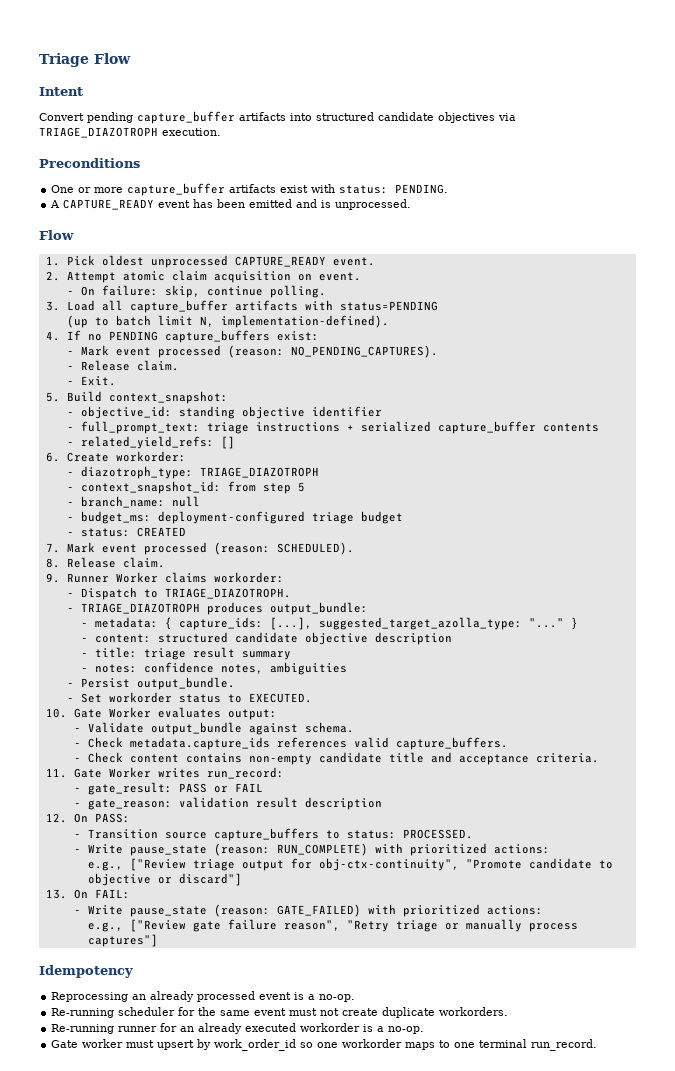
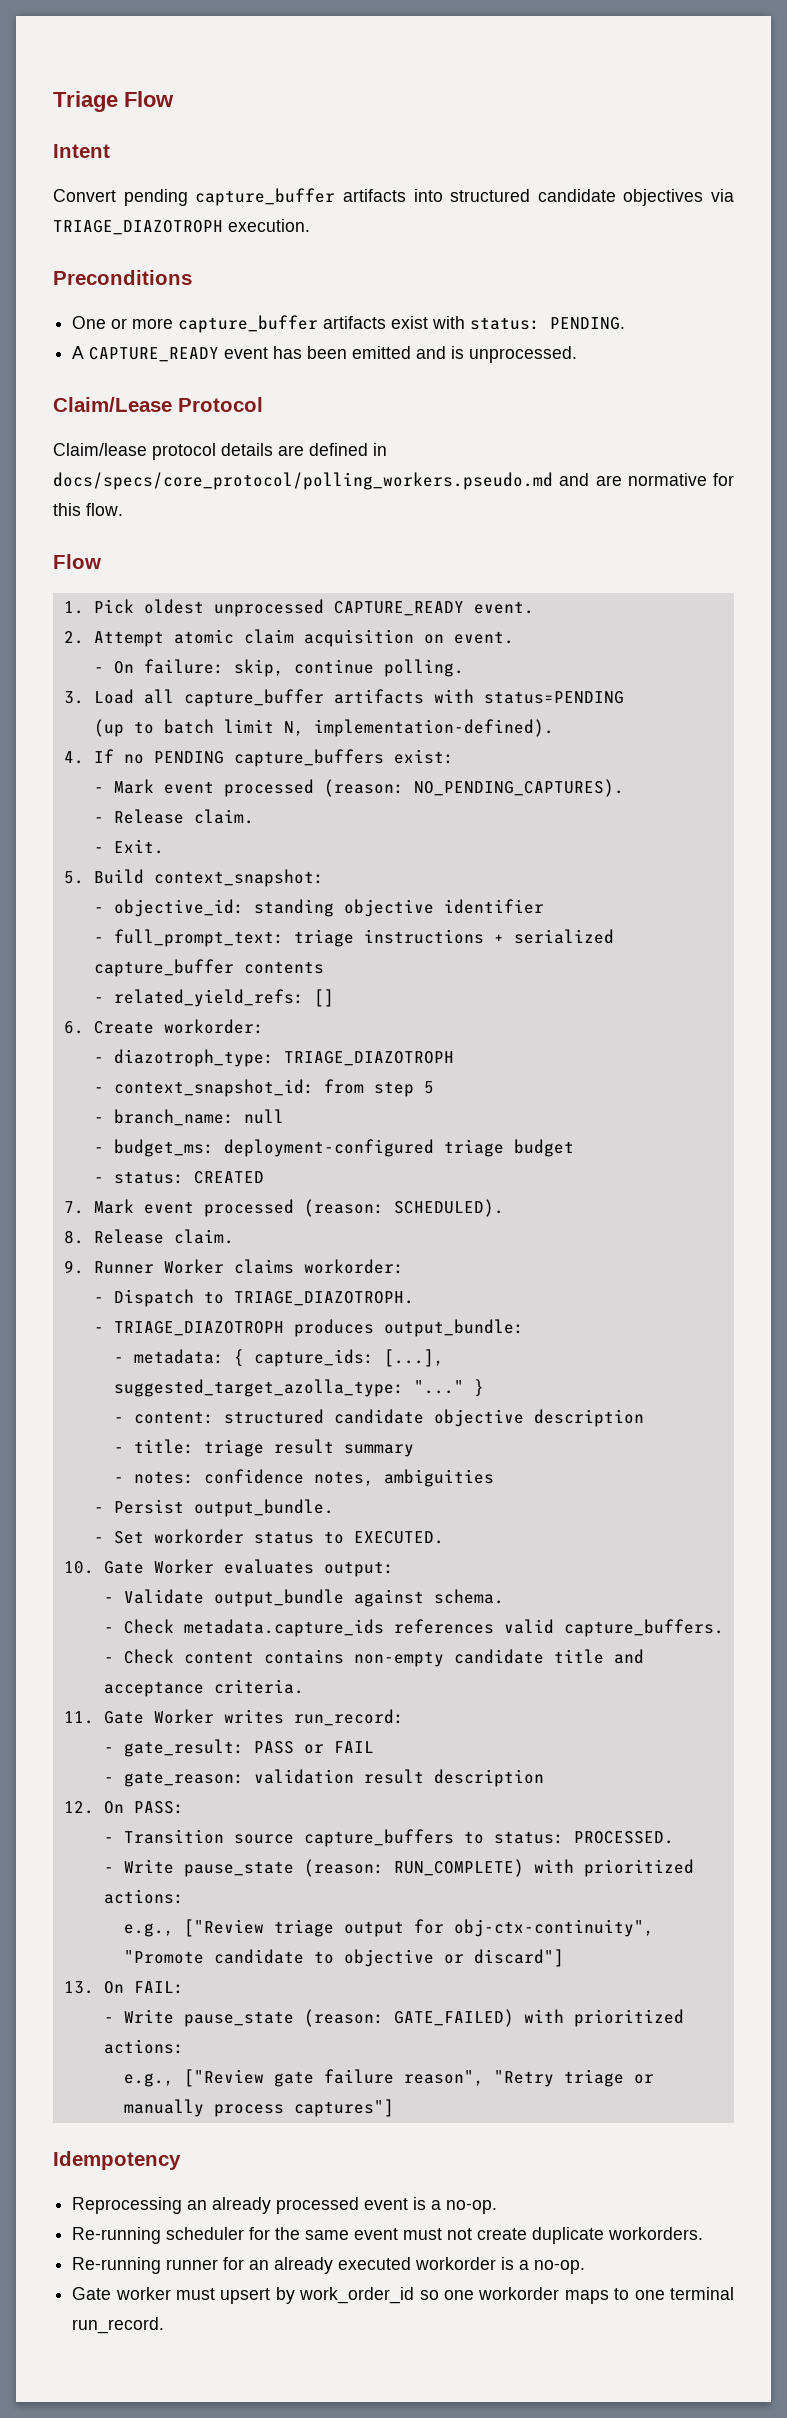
+ Claim/Lease Protocol
+ Claim/lease protocol details are defined in docs/specs/core_protocol/polling_workers.pseudo.md and are normative for this flow.

